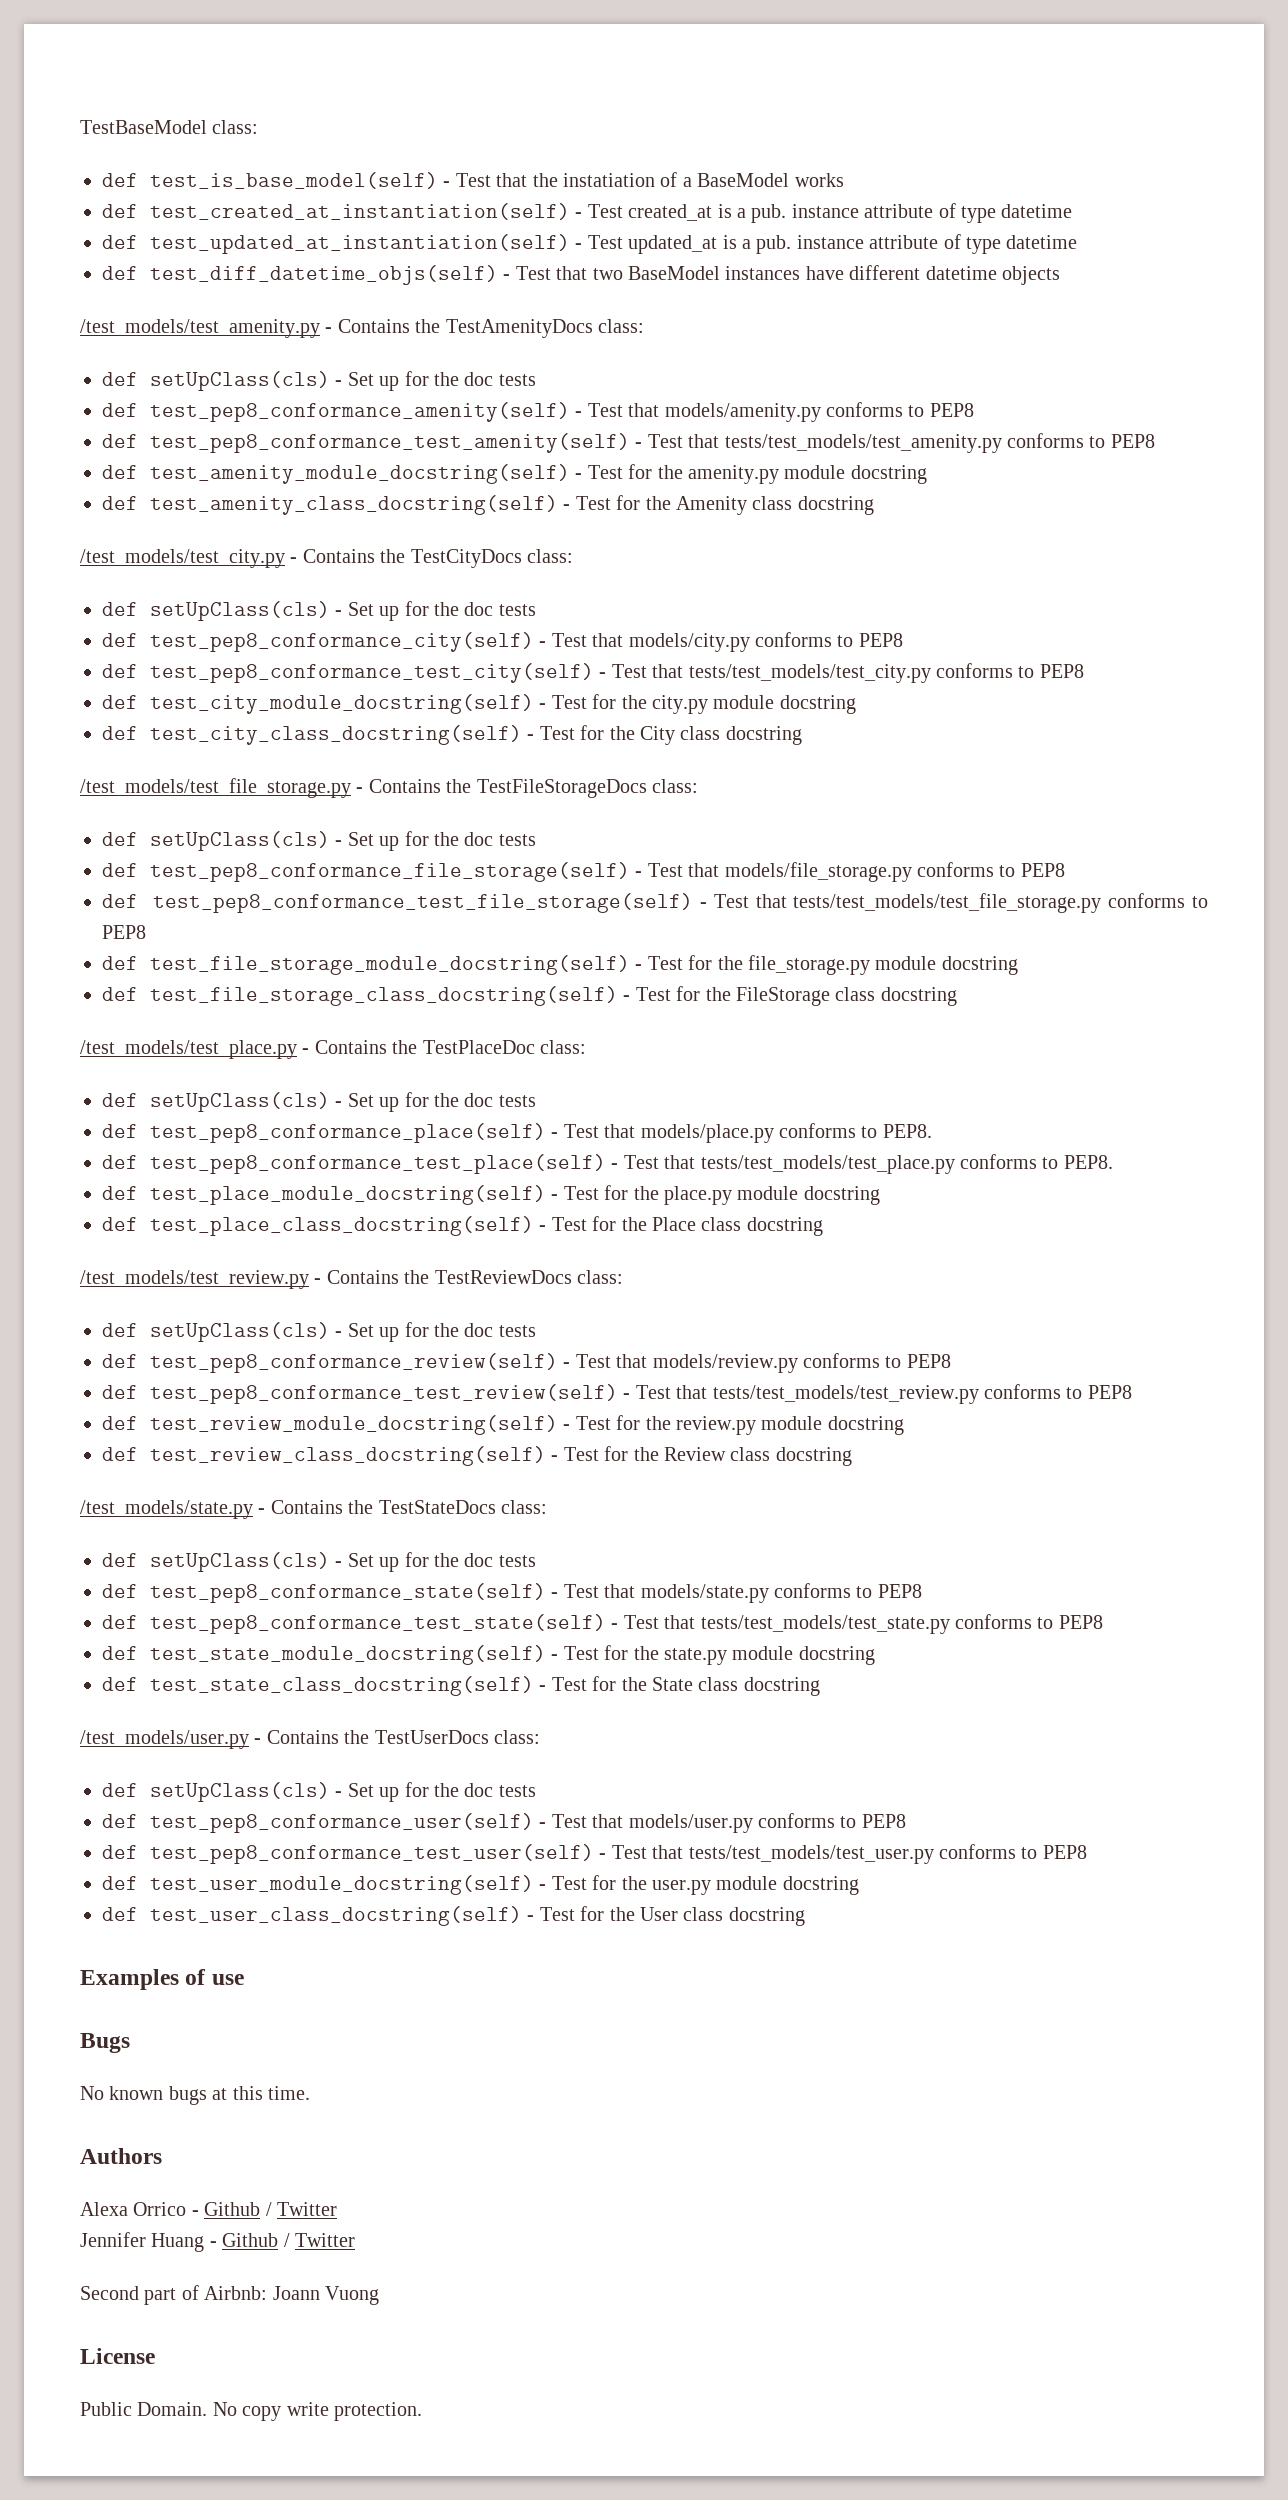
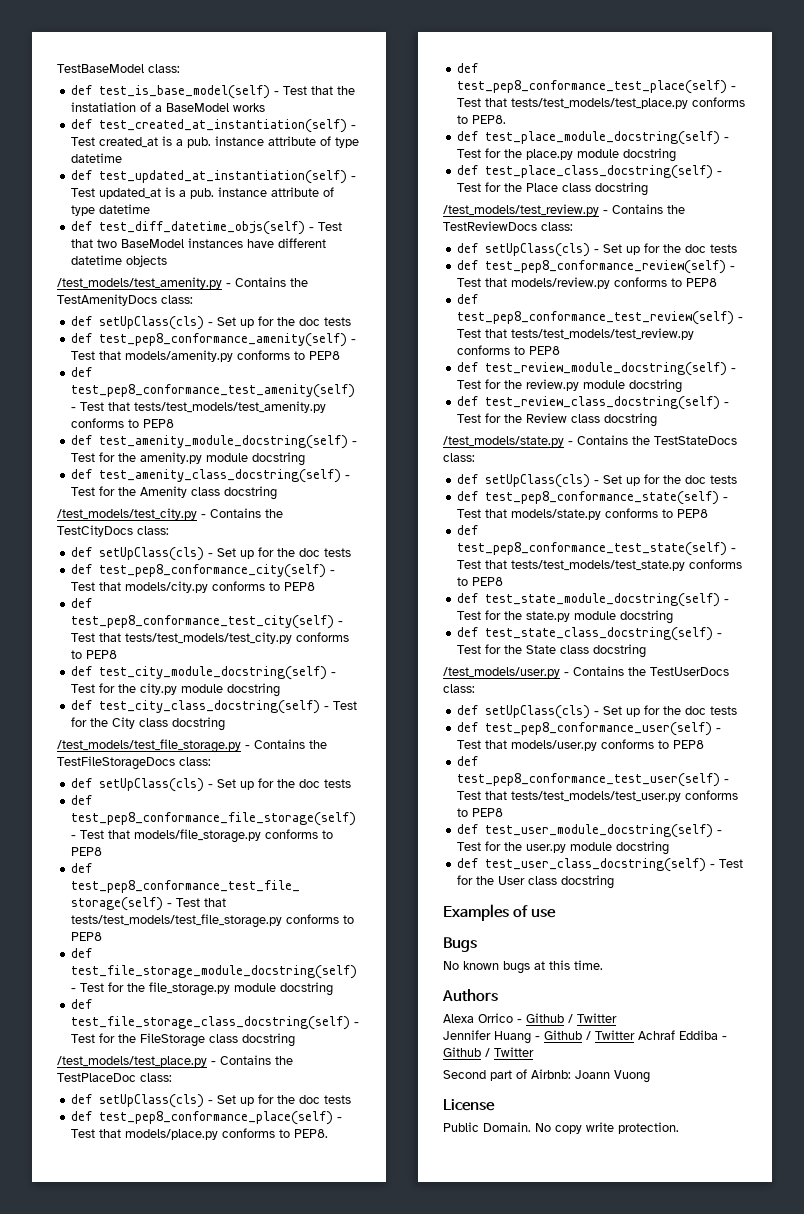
- Jennifer Huang - Github / Twitter
+ Jennifer Huang - Github / Twitter Achraf Eddiba - Github / Twitter

